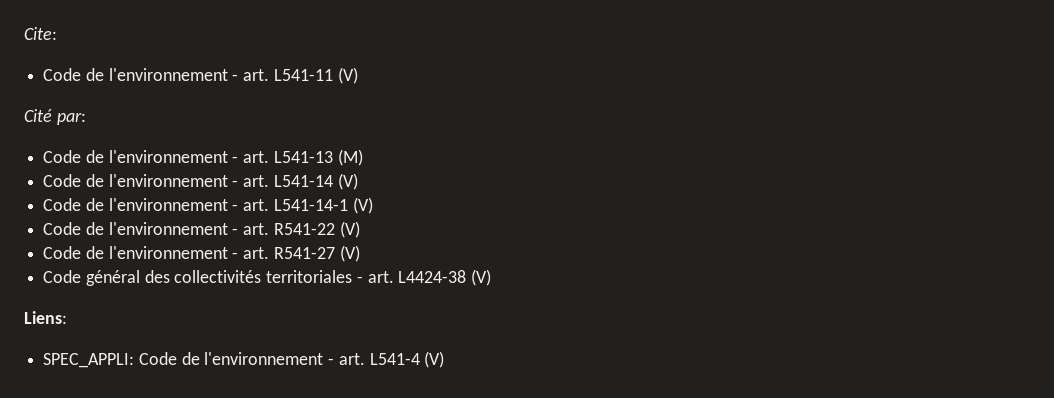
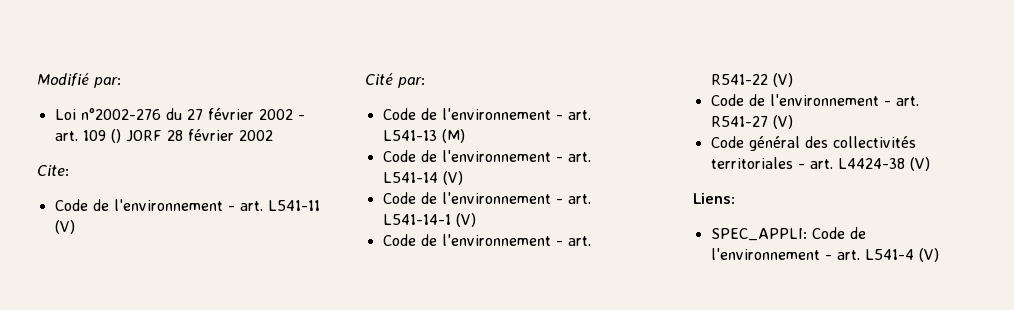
+ Modifié par:
+ Loi n°2002-276 du 27 février 2002 - art. 109 () JORF 28 février 2002

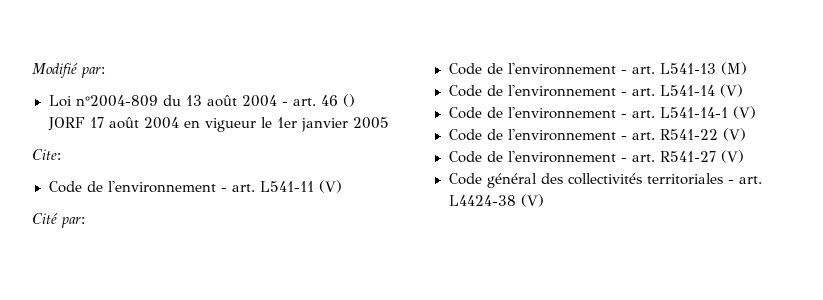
- Loi n°2002-276 du 27 février 2002 - art. 109 () JORF 28 février 2002
+ Loi n°2004-809 du 13 août 2004 - art. 46 () JORF 17 août 2004 en vigueur le 1er janvier 2005
- Liens:
- SPEC_APPLI: Code de l'environnement - art. L541-4 (V)

